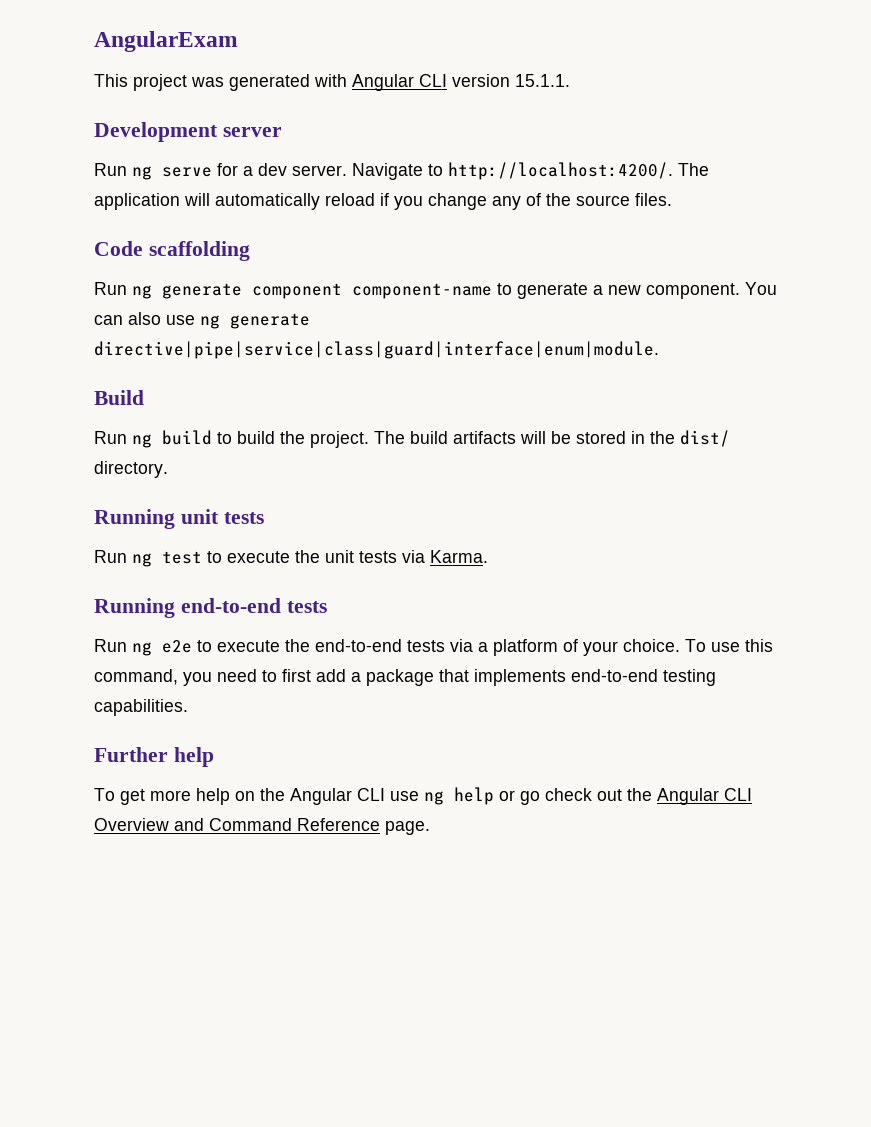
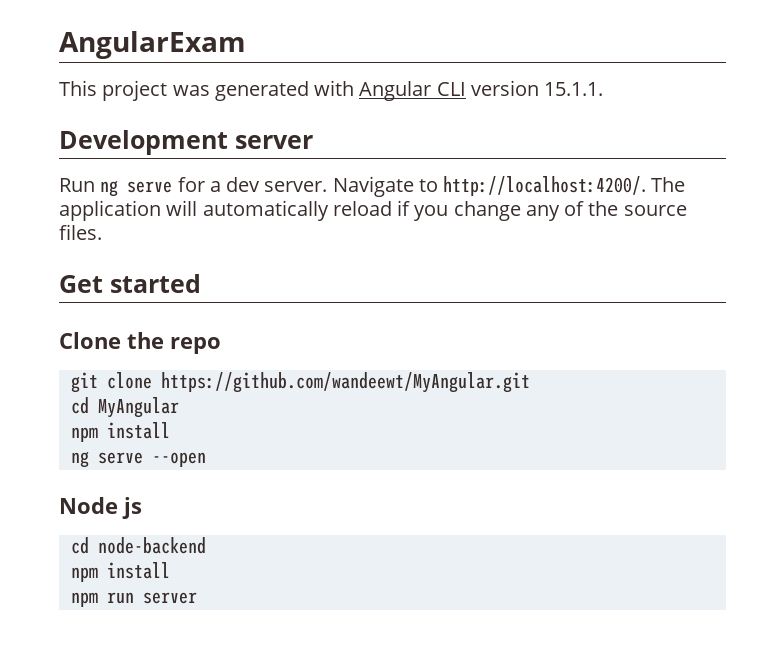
- Code scaffolding
- Run ng generate component component-name to generate a new component. You can also use ng generate directive|pipe|service|class|guard|interface|enum|module.
- Build
- Run ng build to build the project. The build artifacts will be stored in the dist/ directory.
- Running unit tests
- Run ng test to execute the unit tests via Karma.
- Running end-to-end tests
- Run ng e2e to execute the end-to-end tests via a platform of your choice. To use this command, you need to first add a package that implements end-to-end testing capabilities.
- Further help
- To get more help on the Angular CLI use ng help or go check out the Angular CLI Overview and Command Reference page.
+ Get started
+ Clone the repo
+ git clone https://github.com/wandeewt/MyAngular.git
+ cd MyAngular
+ npm install
+ ng serve --open
+ Node js
+ cd node-backend
+ npm install
+ npm run server

